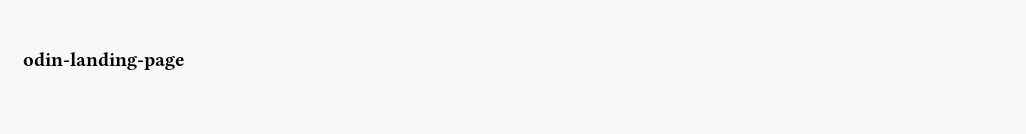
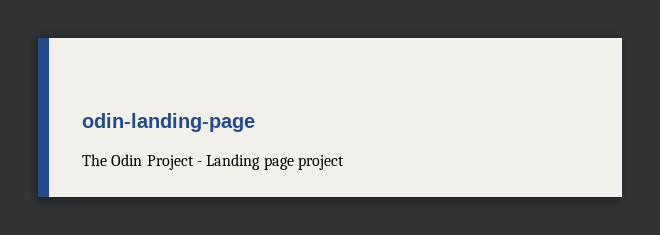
+ The Odin Project - Landing page project

